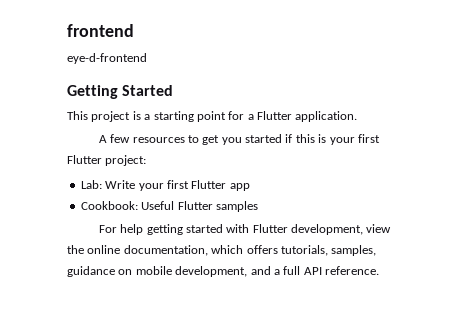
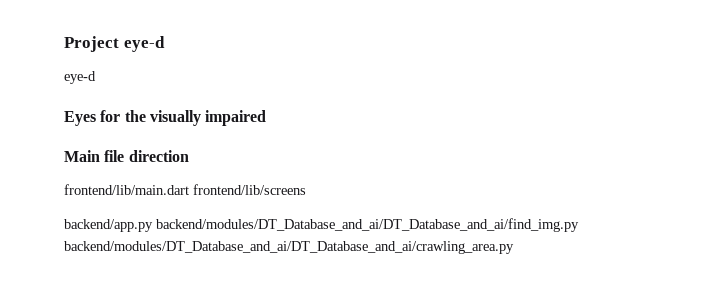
- frontend
- eye-d-frontend
- Getting Started
- This project is a starting point for a Flutter application.
- A few resources to get you started if this is your first Flutter project:
- Lab: Write your first Flutter app
- Cookbook: Useful Flutter samples
- For help getting started with Flutter development, view the online documentation, which offers tutorials, samples, guidance on mobile development, and a full API reference.
+ Project eye-d
+ eye-d
+ Eyes for the visually impaired
+ Main file direction
+ frontend/lib/main.dart frontend/lib/screens
+ backend/app.py backend/modules/DT_Database_and_ai/DT_Database_and_ai/find_img.py backend/modules/DT_Database_and_ai/DT_Database_and_ai/crawling_area.py

